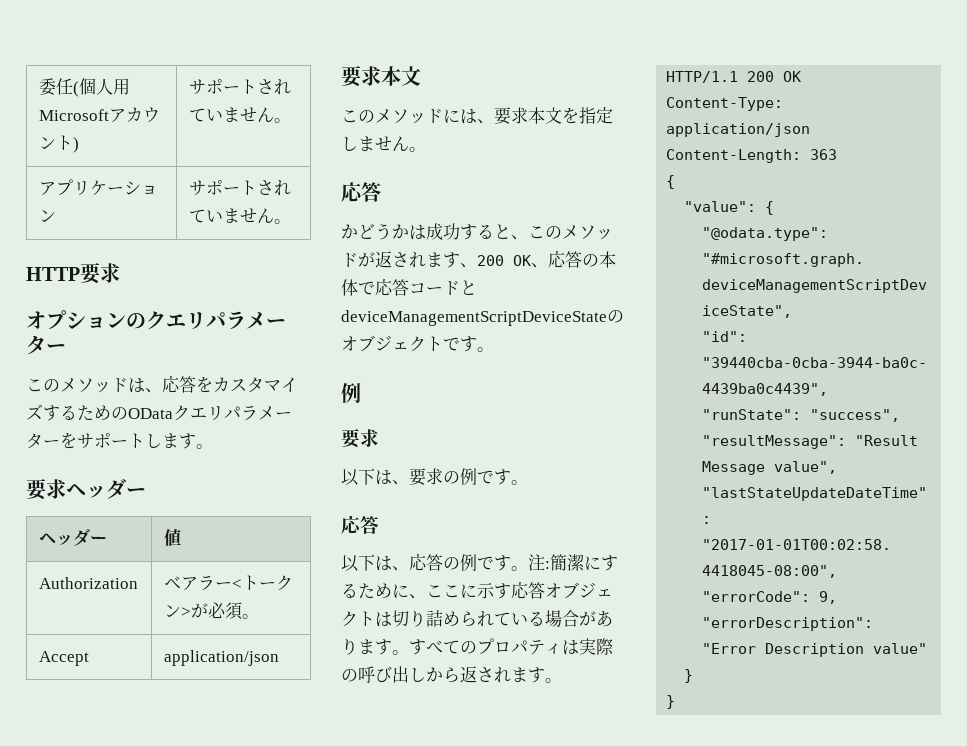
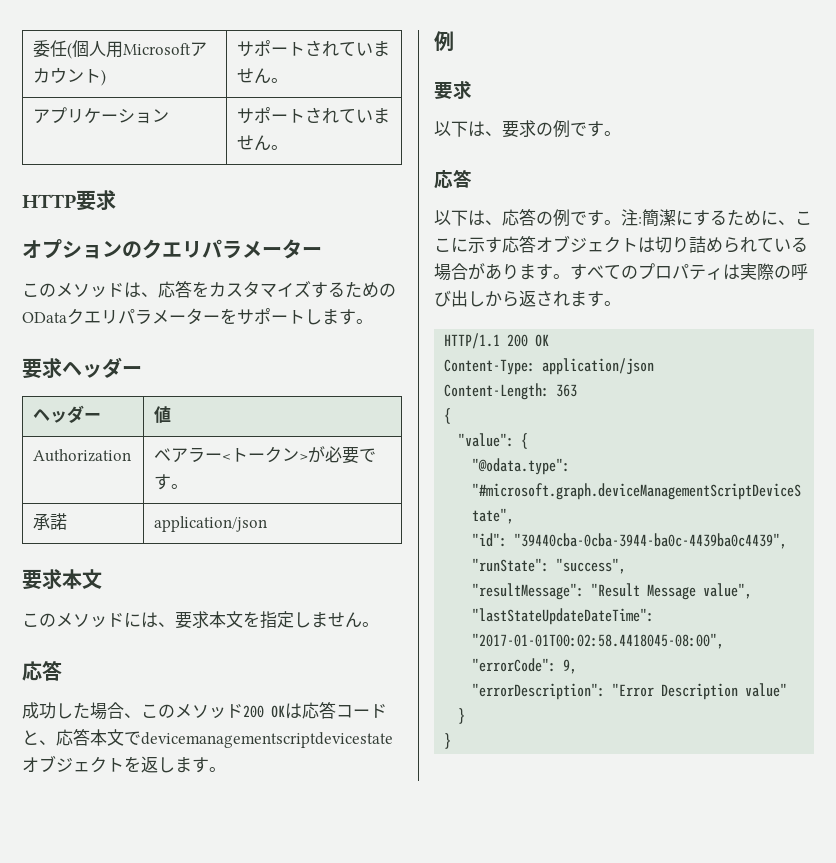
- Authorization | ベアラー<トークン>が必須。
- Accept | application/json
+ Authorization | ベアラー<トークン>が必要です。
+ 承諾 | application/json
- かどうかは成功すると、このメソッドが返されます、200 OK、応答の本体で応答コードとdeviceManagementScriptDeviceStateのオブジェクトです。
+ 成功した場合、このメソッド200 OKは応答コードと、応答本文でdevicemanagementscriptdevicestateオブジェクトを返します。

